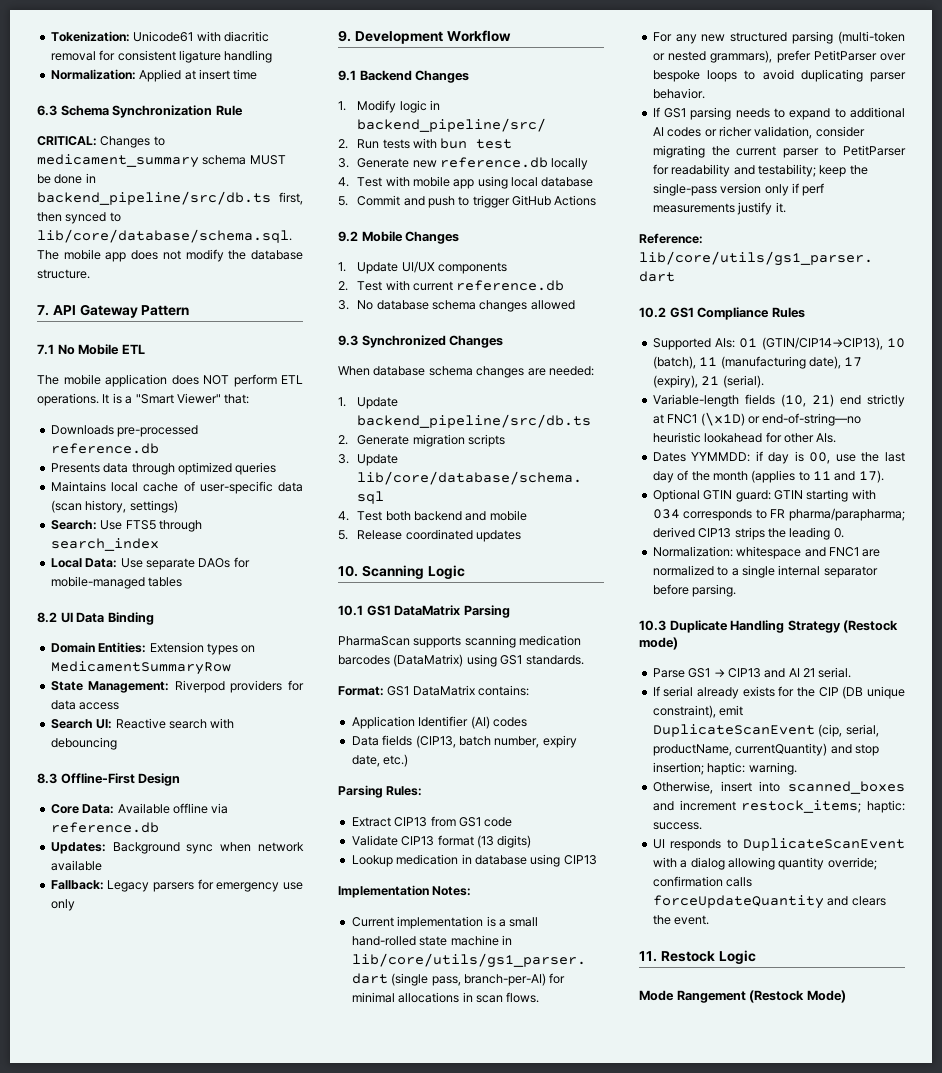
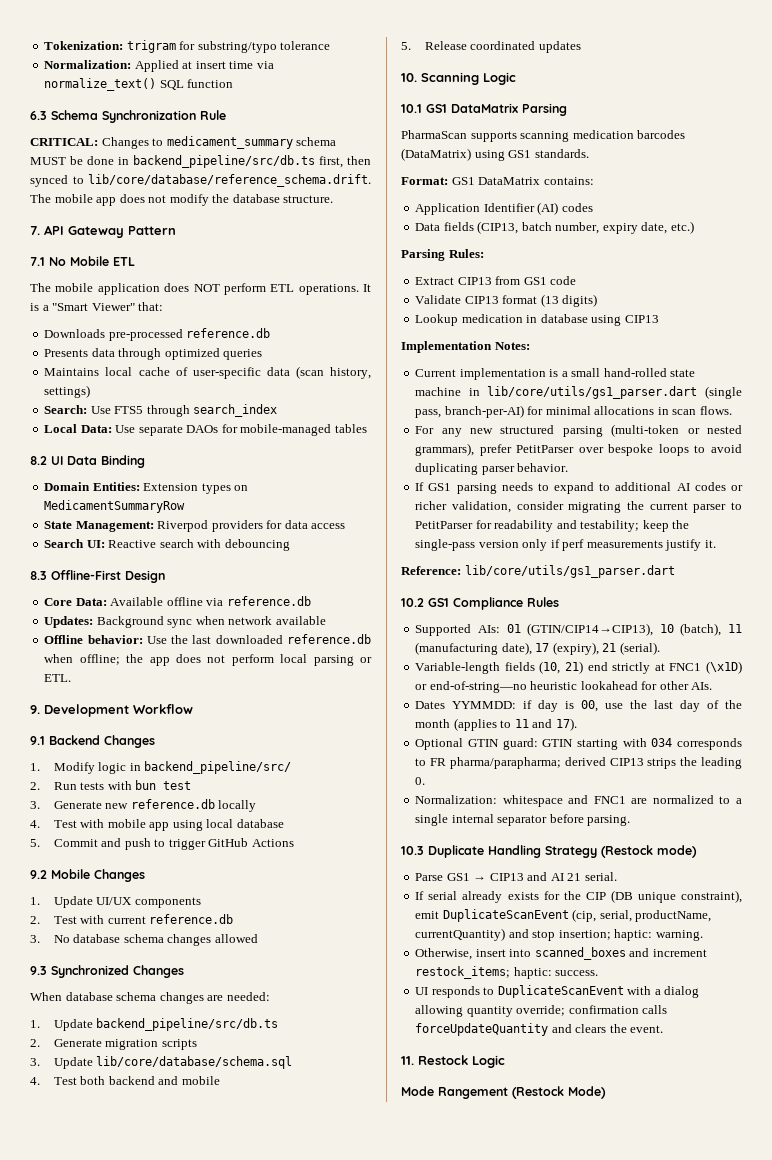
- Tokenization: Unicode61 with diacritic removal for consistent ligature handling
+ Tokenization: trigram for substring/typo tolerance
- Normalization: Applied at insert time
+ Normalization: Applied at insert time via normalize_text() SQL function
- CRITICAL: Changes to medicament_summary schema MUST be done in backend_pipeline/src/db.ts first, then synced to lib/core/database/schema.sql. The mobile app does not modify the database structure.
+ CRITICAL: Changes to medicament_summary schema MUST be done in backend_pipeline/src/db.ts first, then synced to lib/core/database/reference_schema.drift. The mobile app does not modify the database structure.
- Fallback: Legacy parsers for emergency use only
+ Offline behavior: Use the last downloaded reference.db when offline; the app does not perform local parsing or ETL.

